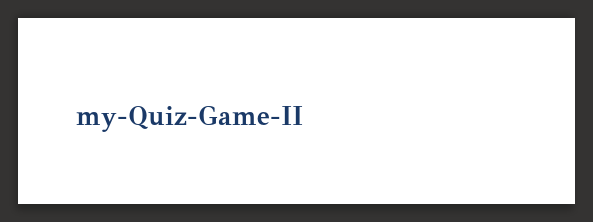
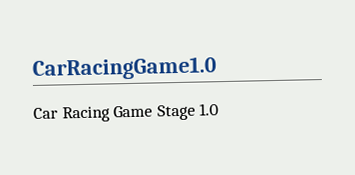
- my-Quiz-Game-II
+ CarRacingGame1.0
+ Car Racing Game Stage 1.0

